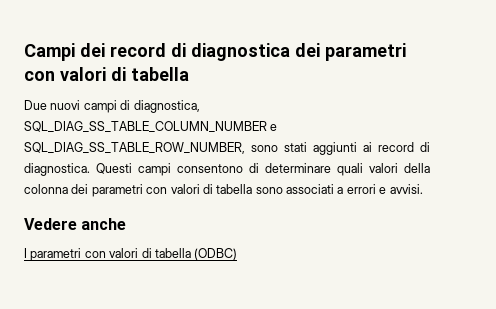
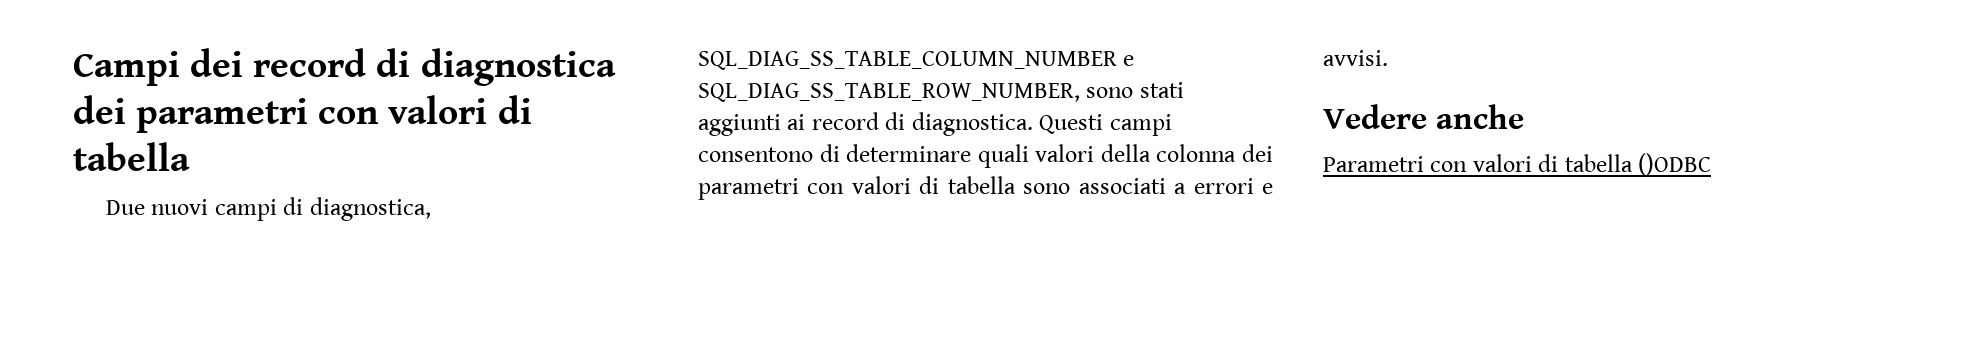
- I parametri con valori di tabella (ODBC)
+ Parametri con valori di tabella ()ODBC

